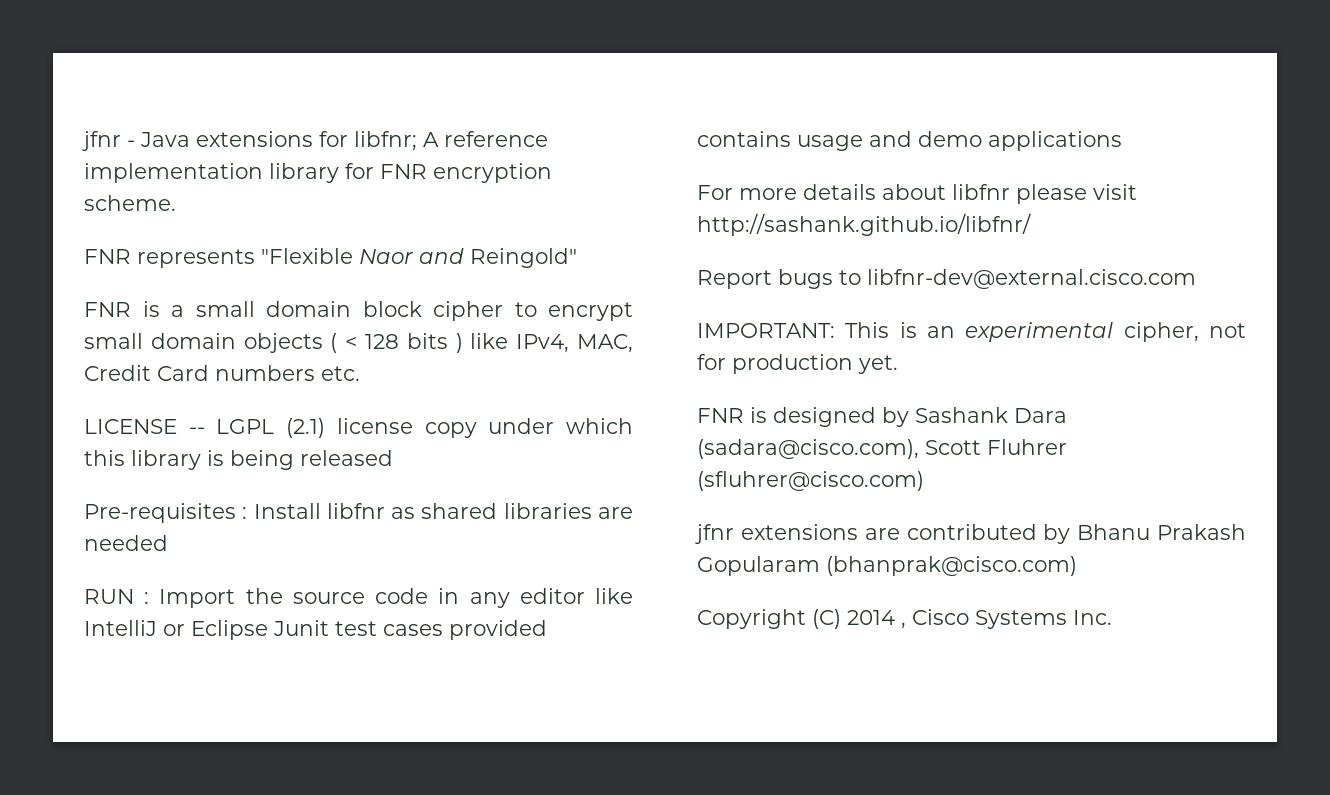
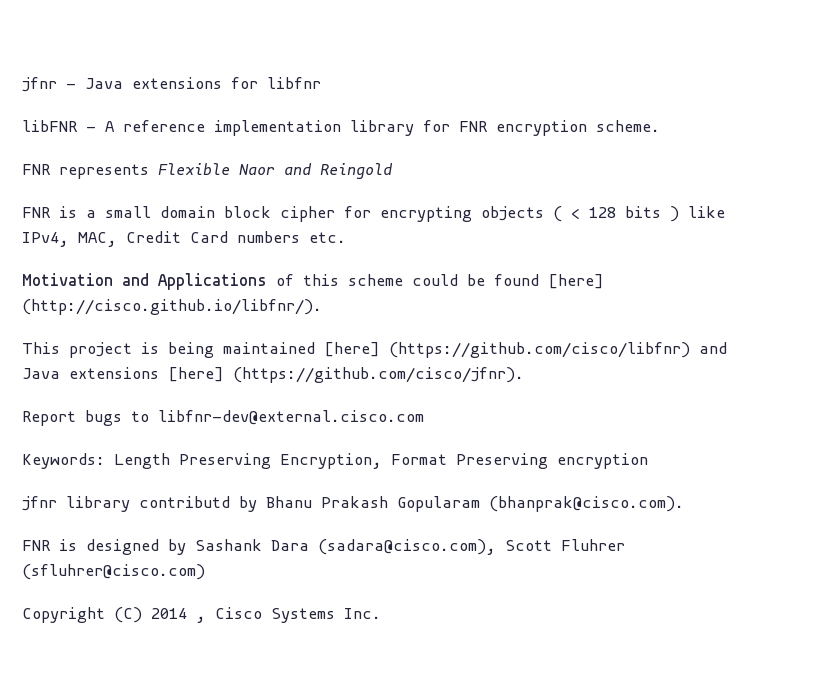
- jfnr - Java extensions for libfnr; A reference implementation library for FNR encryption scheme.
+ jfnr - Java extensions for libfnr
+ libFNR - A reference implementation library for FNR encryption scheme.
- FNR represents "Flexible Naor and Reingold"
+ FNR represents Flexible Naor and Reingold
- FNR is a small domain block cipher to encrypt small domain objects ( < 128 bits ) like IPv4, MAC, Credit Card numbers etc.
+ FNR is a small domain block cipher for encrypting objects ( < 128 bits ) like IPv4, MAC, Credit Card numbers etc.
- LICENSE -- LGPL (2.1) license copy under which this library is being released
- Pre-requisites : Install libfnr as shared libraries are needed
- RUN : Import the source code in any editor like IntelliJ or Eclipse Junit test cases provided contains usage and demo applications
- For more details about libfnr please visit http://sashank.github.io/libfnr/
+ Motivation and Applications of this scheme could be found [here] (http://cisco.github.io/libfnr/).
+ This project is being maintained [here] (https://github.com/cisco/libfnr) and Java extensions [here] (https://github.com/cisco/jfnr).
  Report bugs to libfnr-dev@external.cisco.com
- IMPORTANT: This is an experimental cipher, not for production yet.
+ Keywords: Length Preserving Encryption, Format Preserving encryption
+ jfnr library contributd by Bhanu Prakash Gopularam (bhanprak@cisco.com).
- jfnr extensions are contributed by Bhanu Prakash Gopularam (bhanprak@cisco.com)

